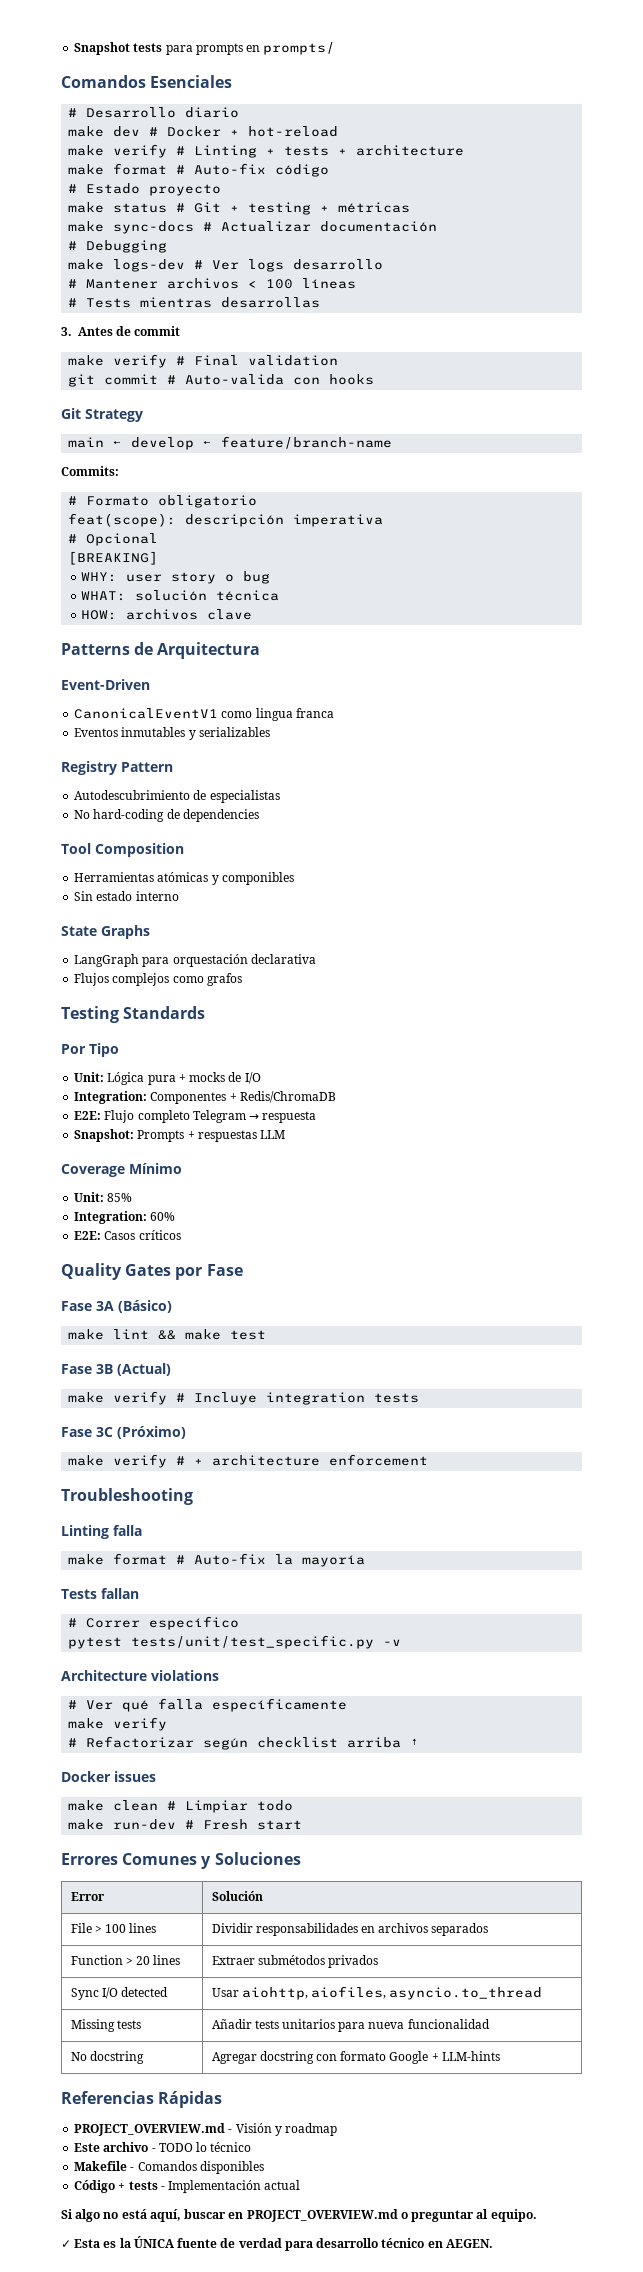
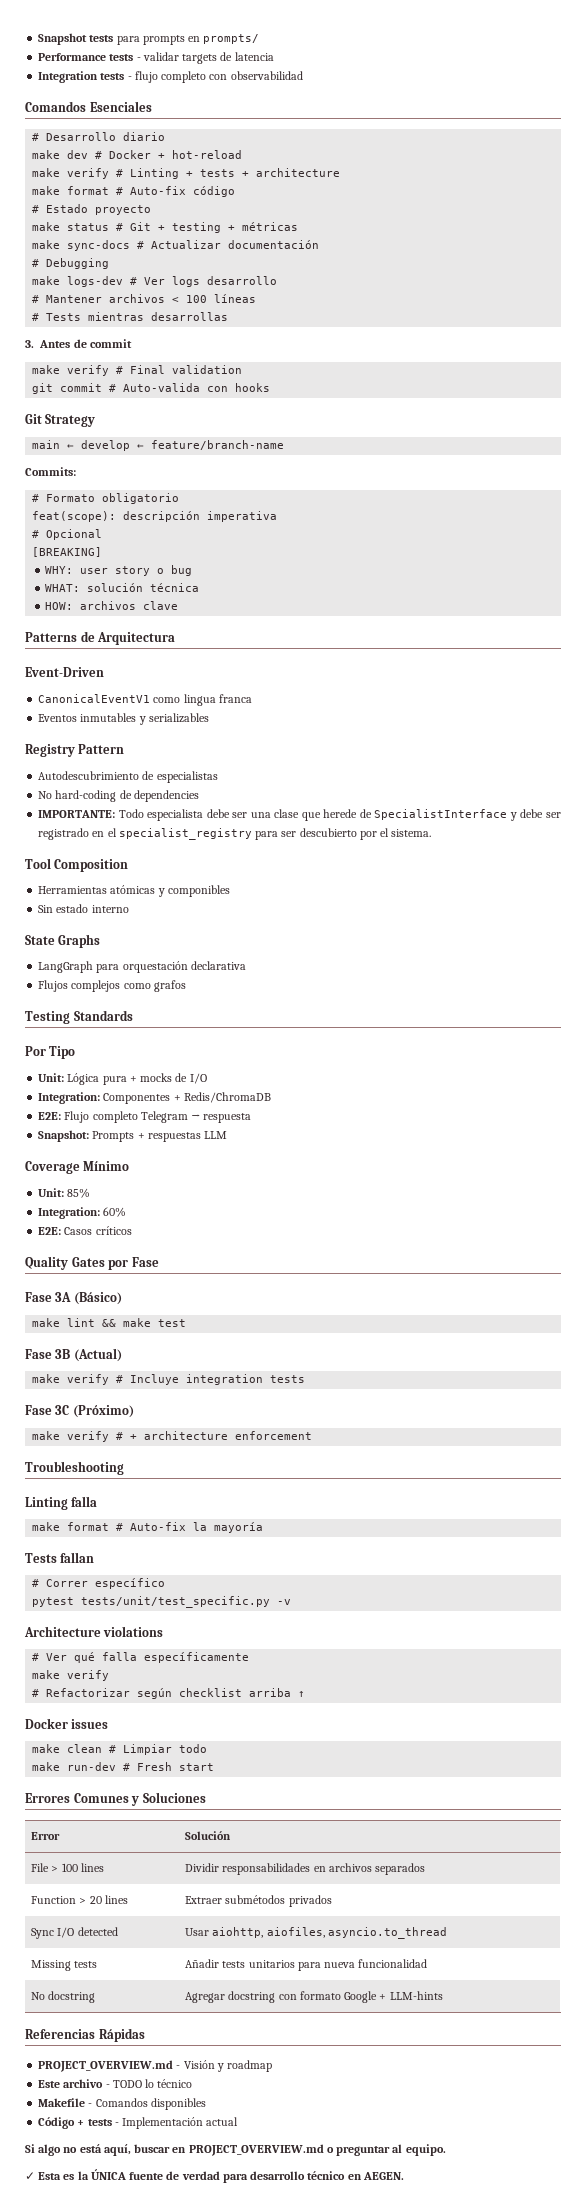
+ Performance tests - validar targets de latencia
+ Integration tests - flujo completo con observabilidad
+ IMPORTANTE: Todo especialista debe ser una clase que herede de SpecialistInterface y debe ser registrado en el specialist_registry para ser descubierto por el sistema.

